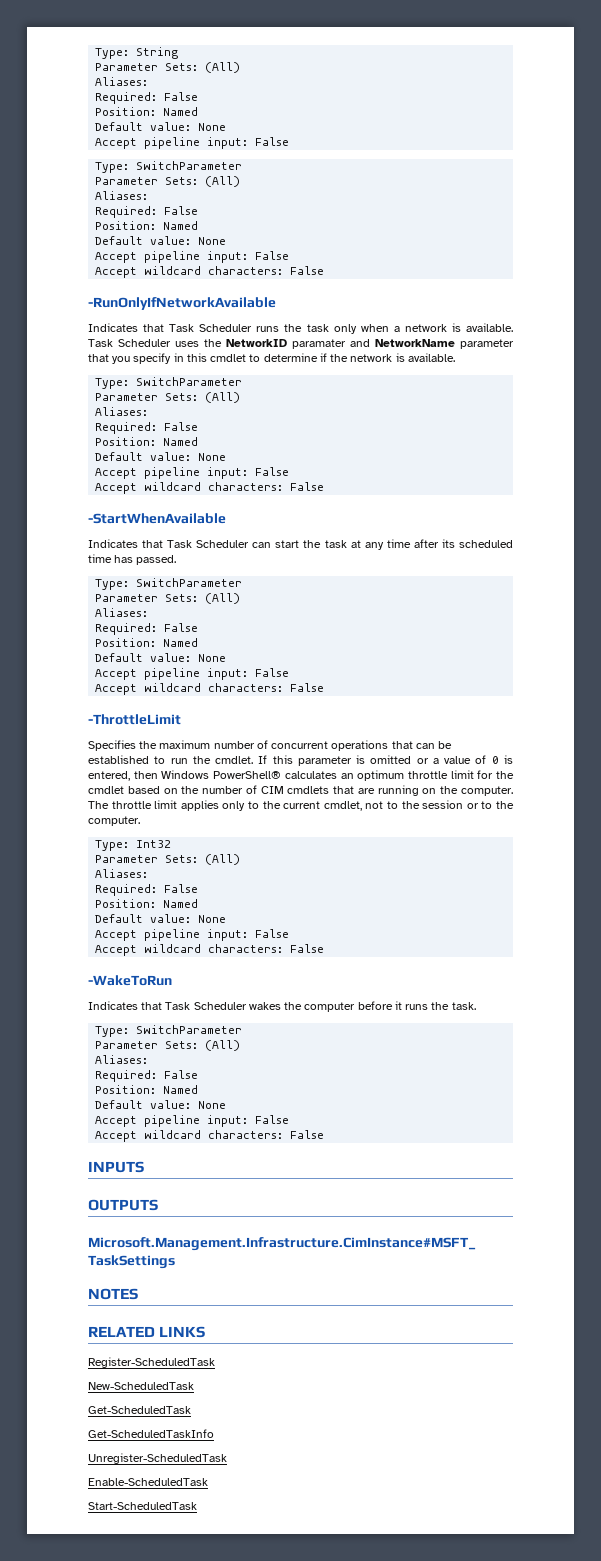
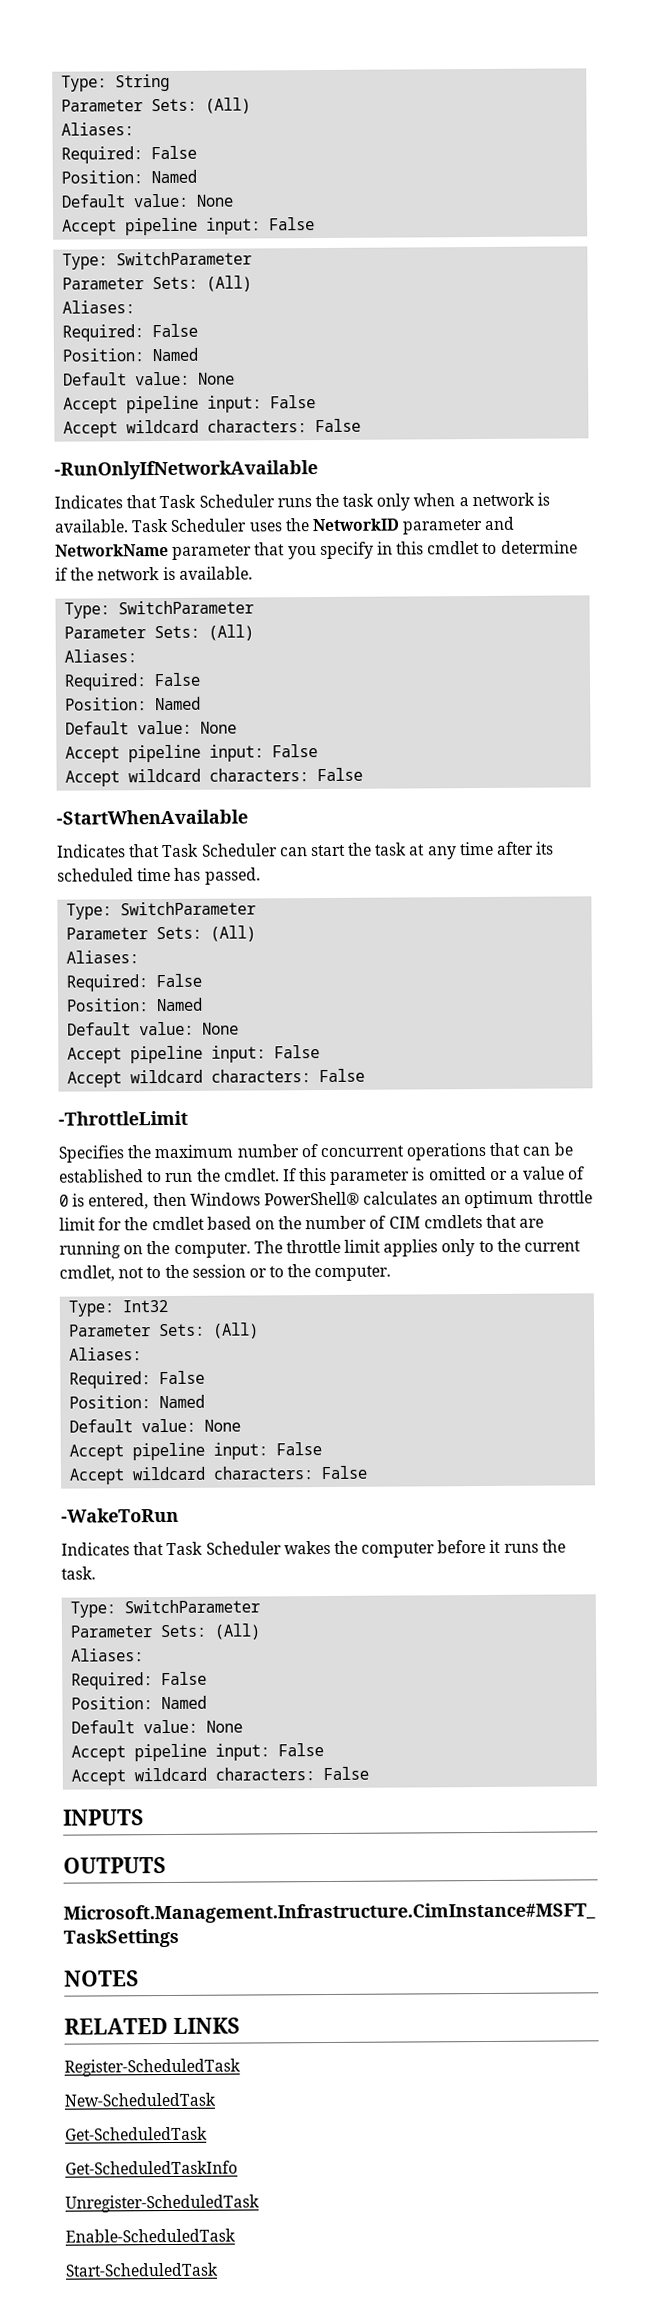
- Task Scheduler uses the NetworkID paramater and NetworkName parameter that you specify in this cmdlet to determine if the network is available.
+ Task Scheduler uses the NetworkID parameter and NetworkName parameter that you specify in this cmdlet to determine if the network is available.

